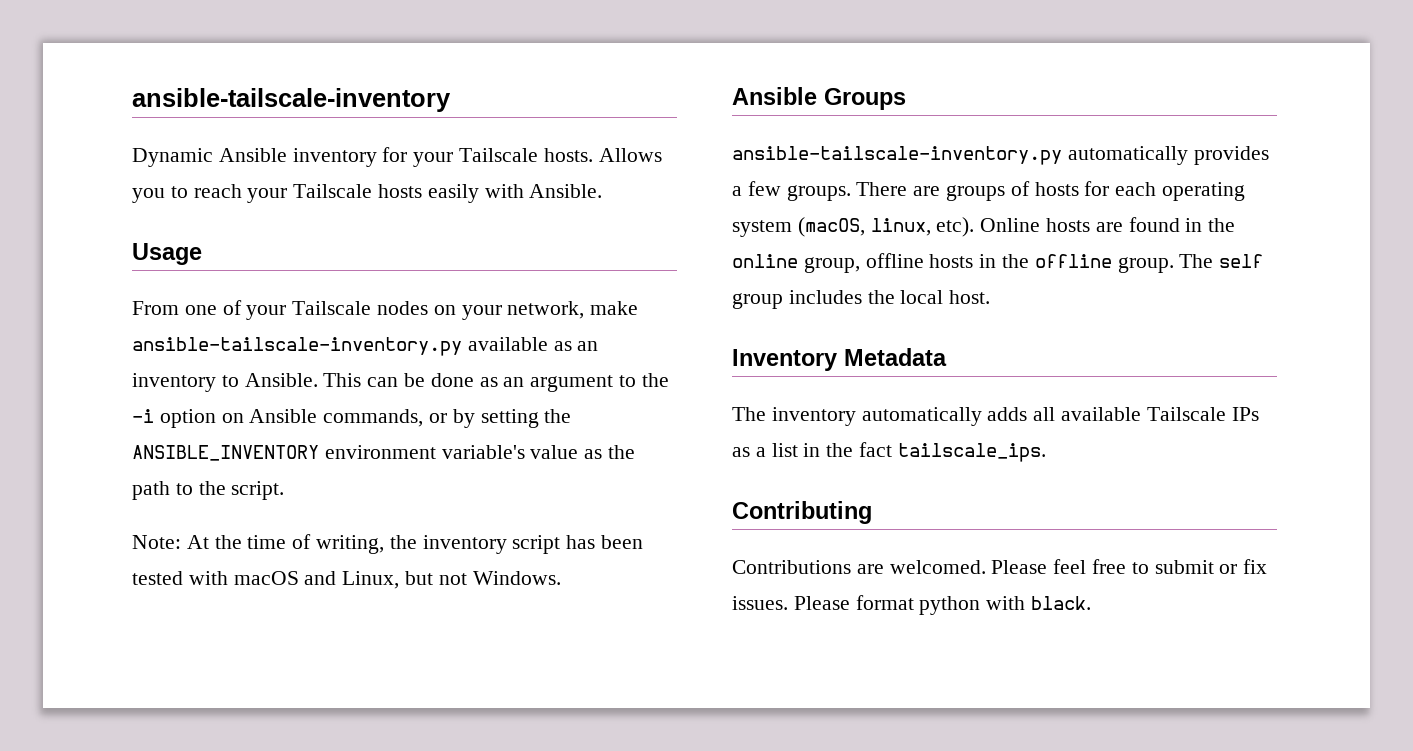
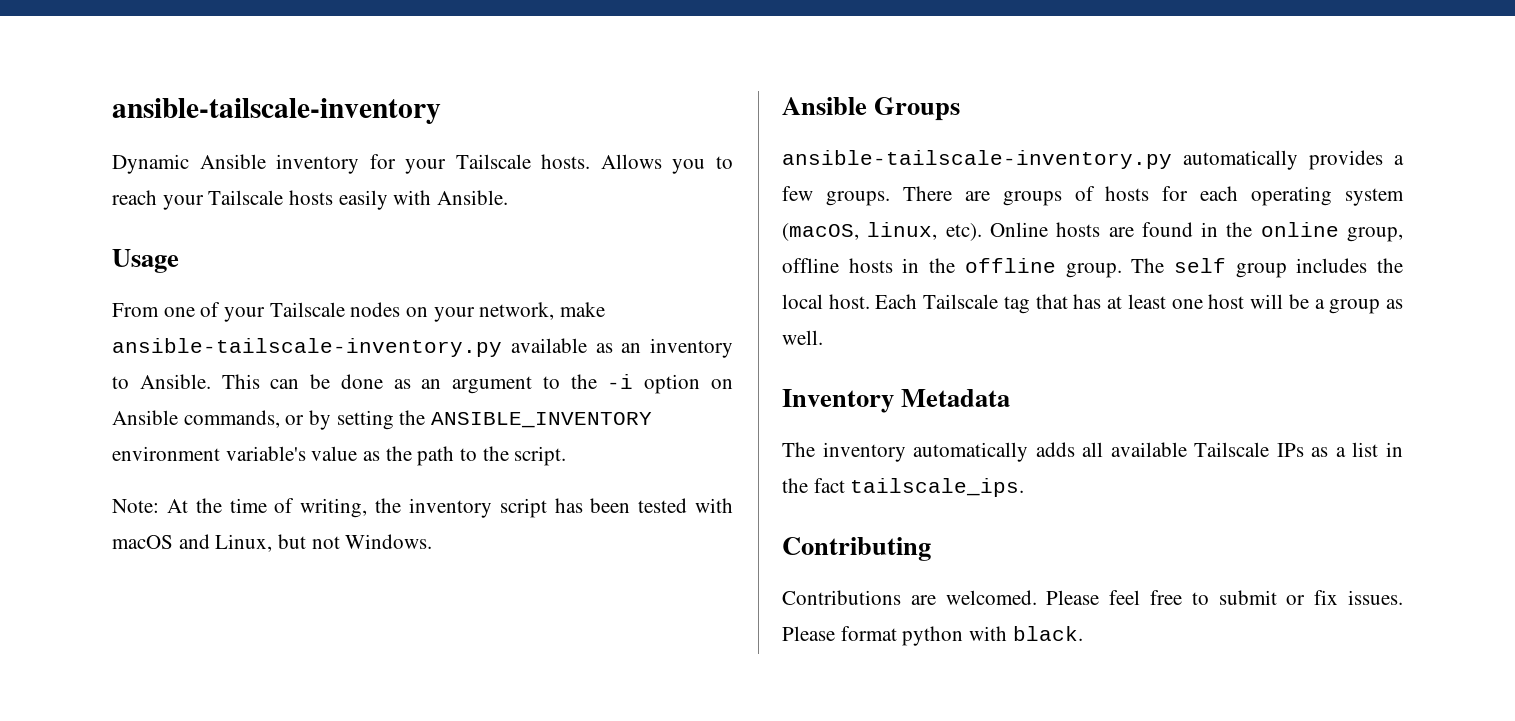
+ Each Tailscale tag that has at least one host will be a group as well.

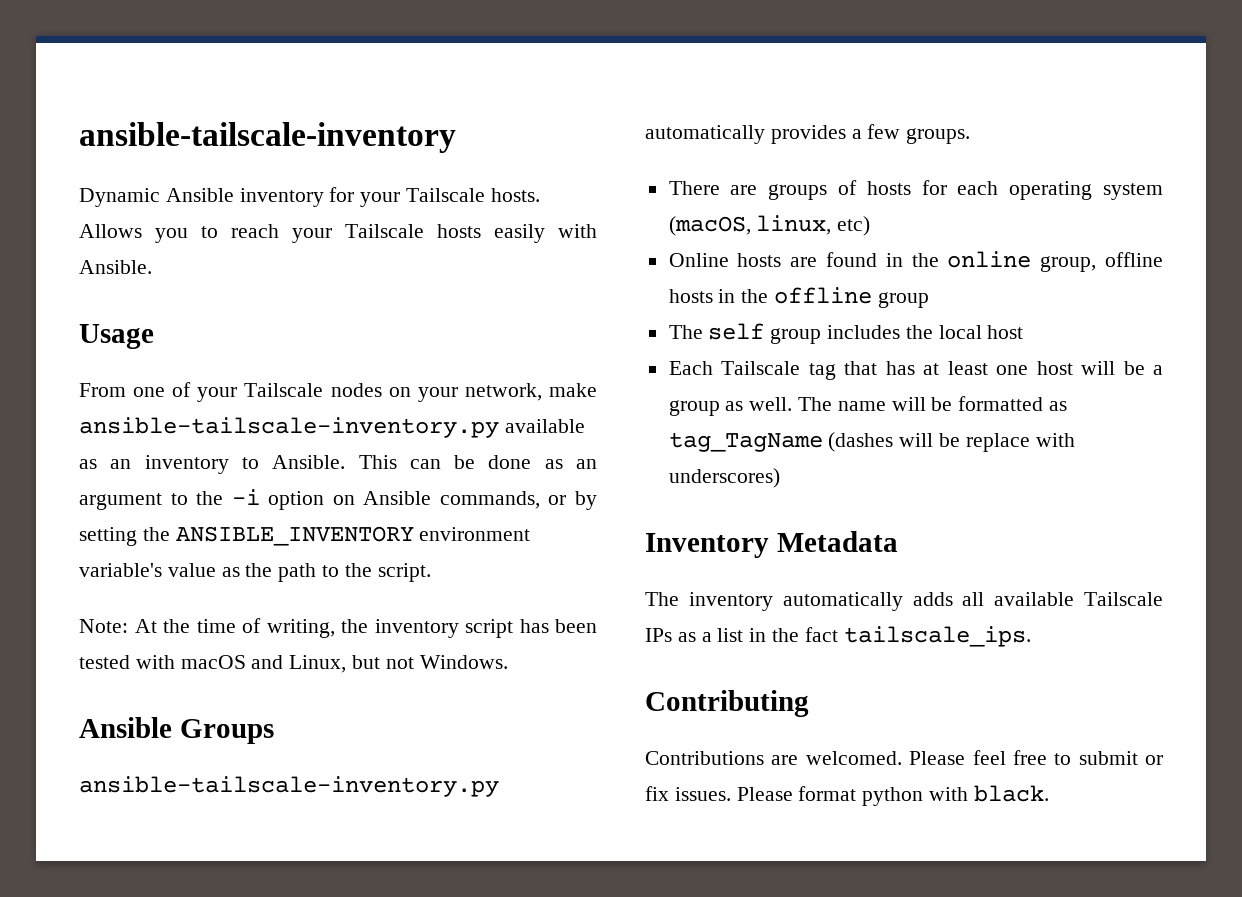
- ansible-tailscale-inventory.py automatically provides a few groups. There are groups of hosts for each operating system (macOS, linux, etc). Online hosts are found in the online group, offline hosts in the offline group. The self group includes the local host. Each Tailscale tag that has at least one host will be a group as well.
+ ansible-tailscale-inventory.py automatically provides a few groups.
+ There are groups of hosts for each operating system (macOS, linux, etc)
+ Online hosts are found in the online group, offline hosts in the offline group
+ The self group includes the local host
+ Each Tailscale tag that has at least one host will be a group as well. The name will be formatted as tag_TagName (dashes will be replace with underscores)

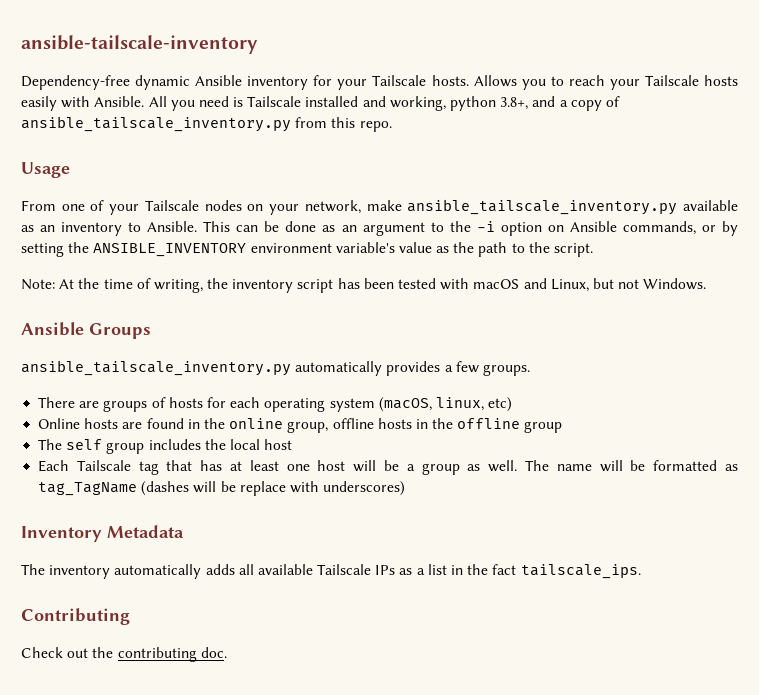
- Dynamic Ansible inventory for your Tailscale hosts.
+ Dependency-free dynamic Ansible inventory for your Tailscale hosts.
+ All you need is Tailscale installed and working, python 3.8+, and a copy of ansible_tailscale_inventory.py from this repo.
- From one of your Tailscale nodes on your network, make ansible-tailscale-inventory.py available as an inventory to Ansible.
+ From one of your Tailscale nodes on your network, make ansible_tailscale_inventory.py available as an inventory to Ansible.
- ansible-tailscale-inventory.py automatically provides a few groups.
+ ansible_tailscale_inventory.py automatically provides a few groups.
- Contributions are welcomed. Please feel free to submit or fix issues. Please format python with black.
+ Check out the contributing doc.

